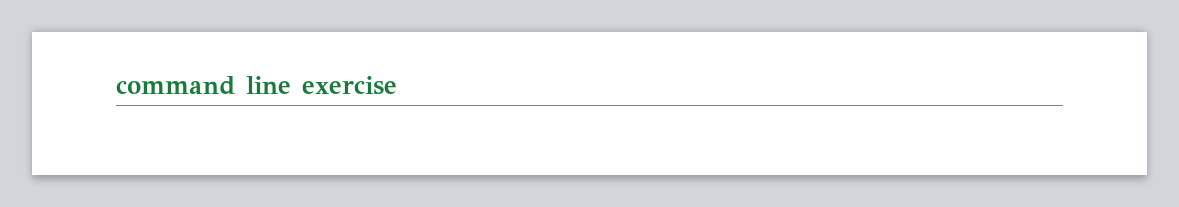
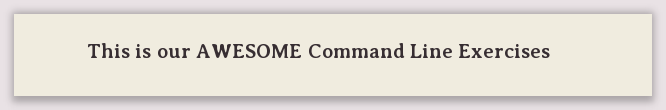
- command line exercise
+ This is our AWESOME Command Line Exercises

